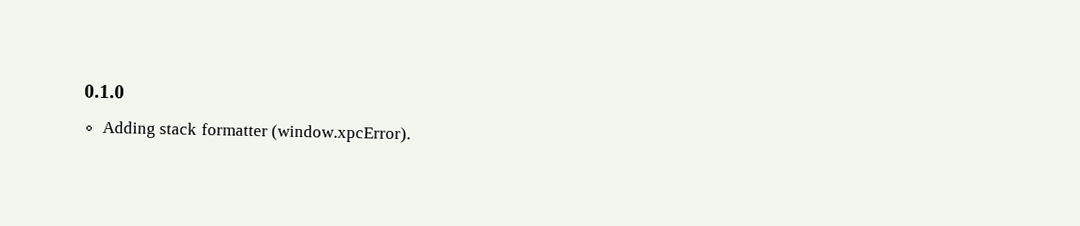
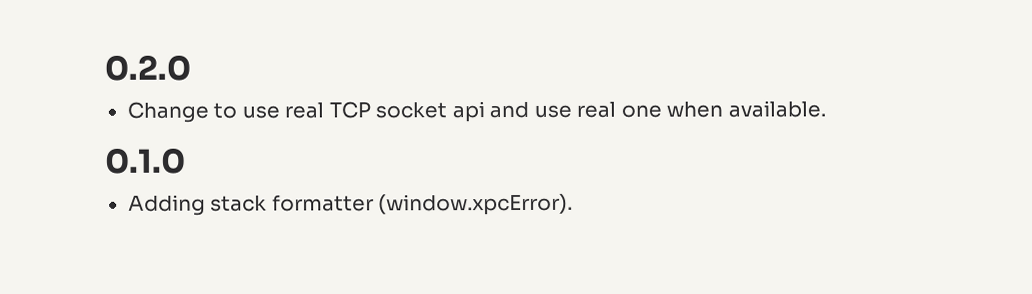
+ 0.2.0
+ Change to use real TCP socket api and use real one when available.

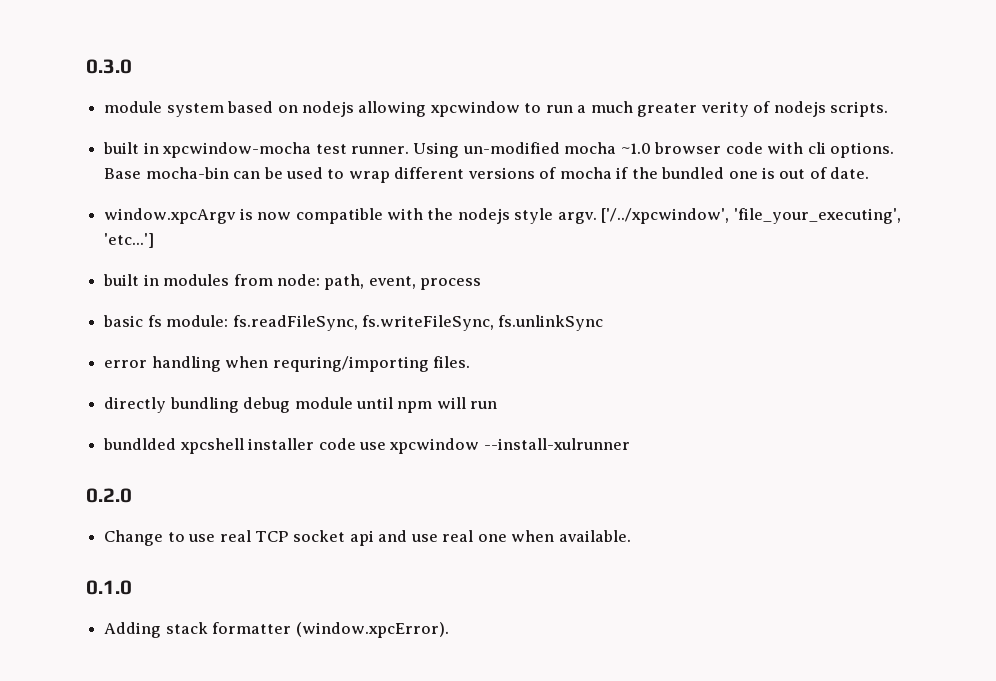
+ 0.3.0
+ module system based on nodejs allowing xpcwindow to run a much greater verity of nodejs scripts.
+ built in xpcwindow-mocha test runner. Using un-modified mocha ~1.0 browser code with cli options. Base mocha-bin can be used to wrap different versions of mocha if the bundled one is out of date.
+ window.xpcArgv is now compatible with the nodejs style argv. ['/../xpcwindow', 'file_your_executing', 'etc...']
+ built in modules from node: path, event, process
+ basic fs module: fs.readFileSync, fs.writeFileSync, fs.unlinkSync
+ error handling when requring/importing files.
+ directly bundling debug module until npm will run
+ bundlded xpcshell installer code use xpcwindow --install-xulrunner

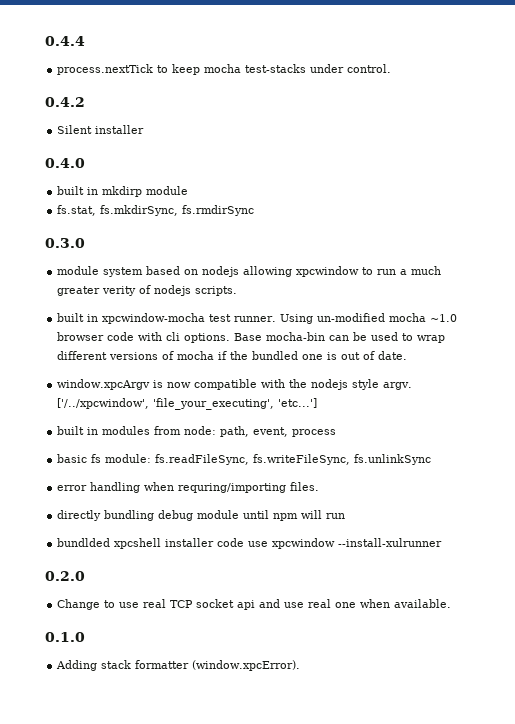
+ 0.4.4
+ process.nextTick to keep mocha test-stacks under control.
+ 0.4.2
+ Silent installer
+ 0.4.0
+ built in mkdirp module
+ fs.stat, fs.mkdirSync, fs.rmdirSync

